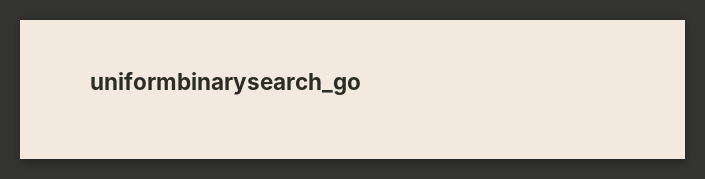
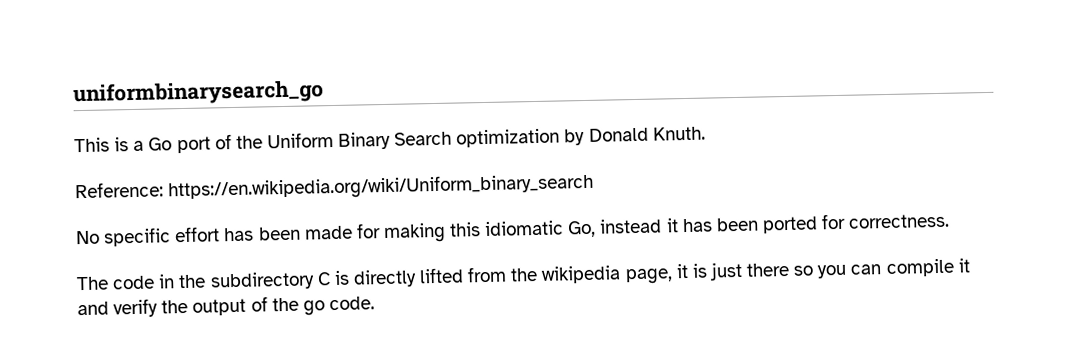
+ This is a Go port of the Uniform Binary Search optimization by Donald Knuth.
+ Reference: https://en.wikipedia.org/wiki/Uniform_binary_search
+ No specific effort has been made for making this idiomatic Go, instead it has been ported for correctness.
+ The code in the subdirectory C is directly lifted from the wikipedia page, it is just there so you can compile it and verify the output of the go code.

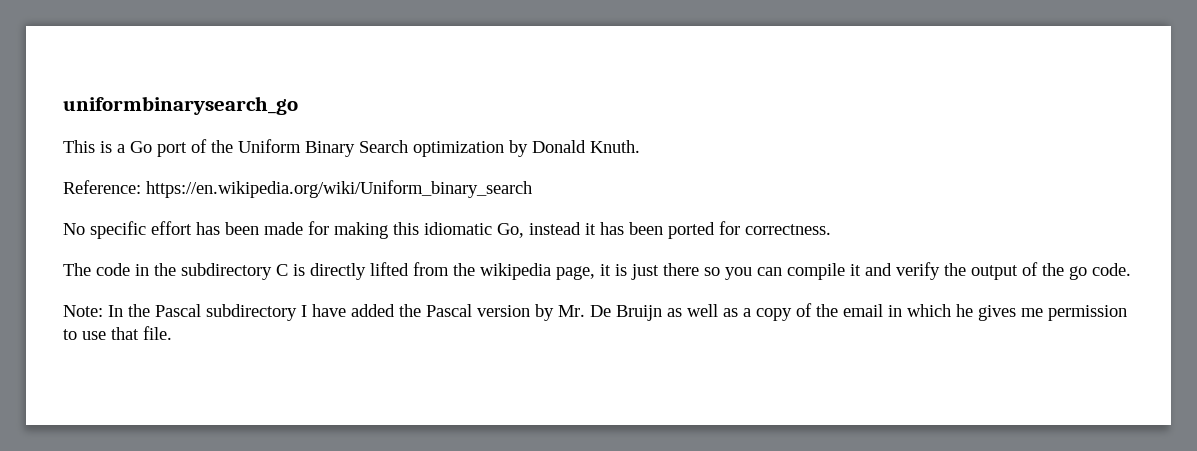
+ Note: In the Pascal subdirectory I have added the Pascal version by Mr. De Bruijn as well as a copy of the email in which he gives me permission to use that file.

